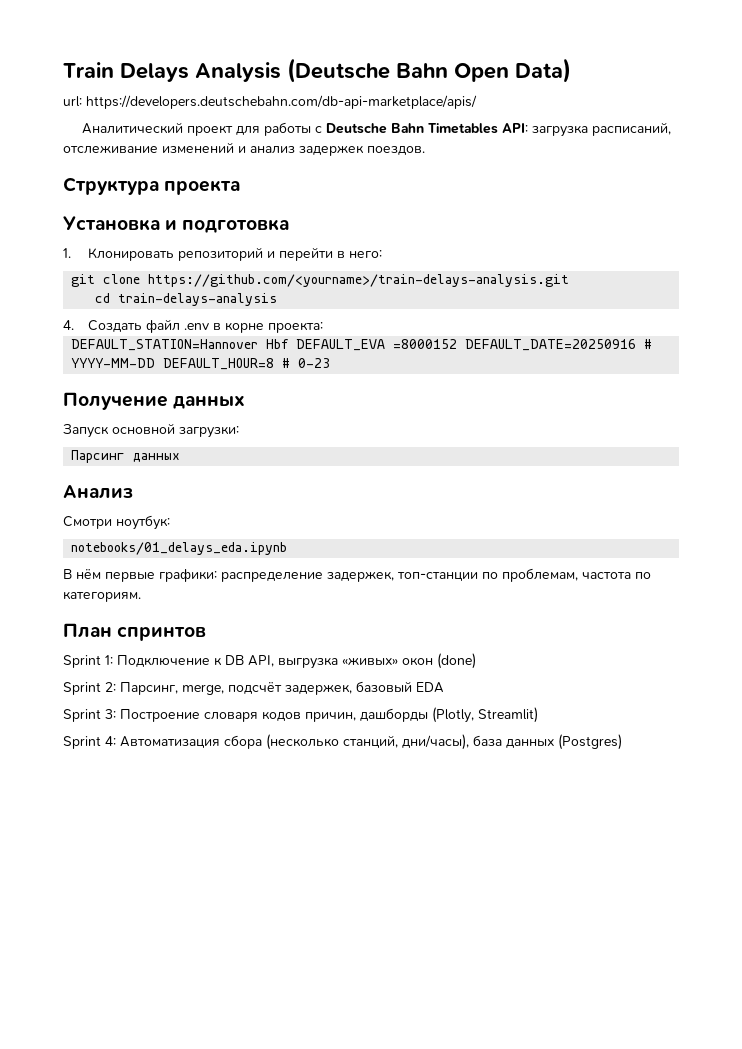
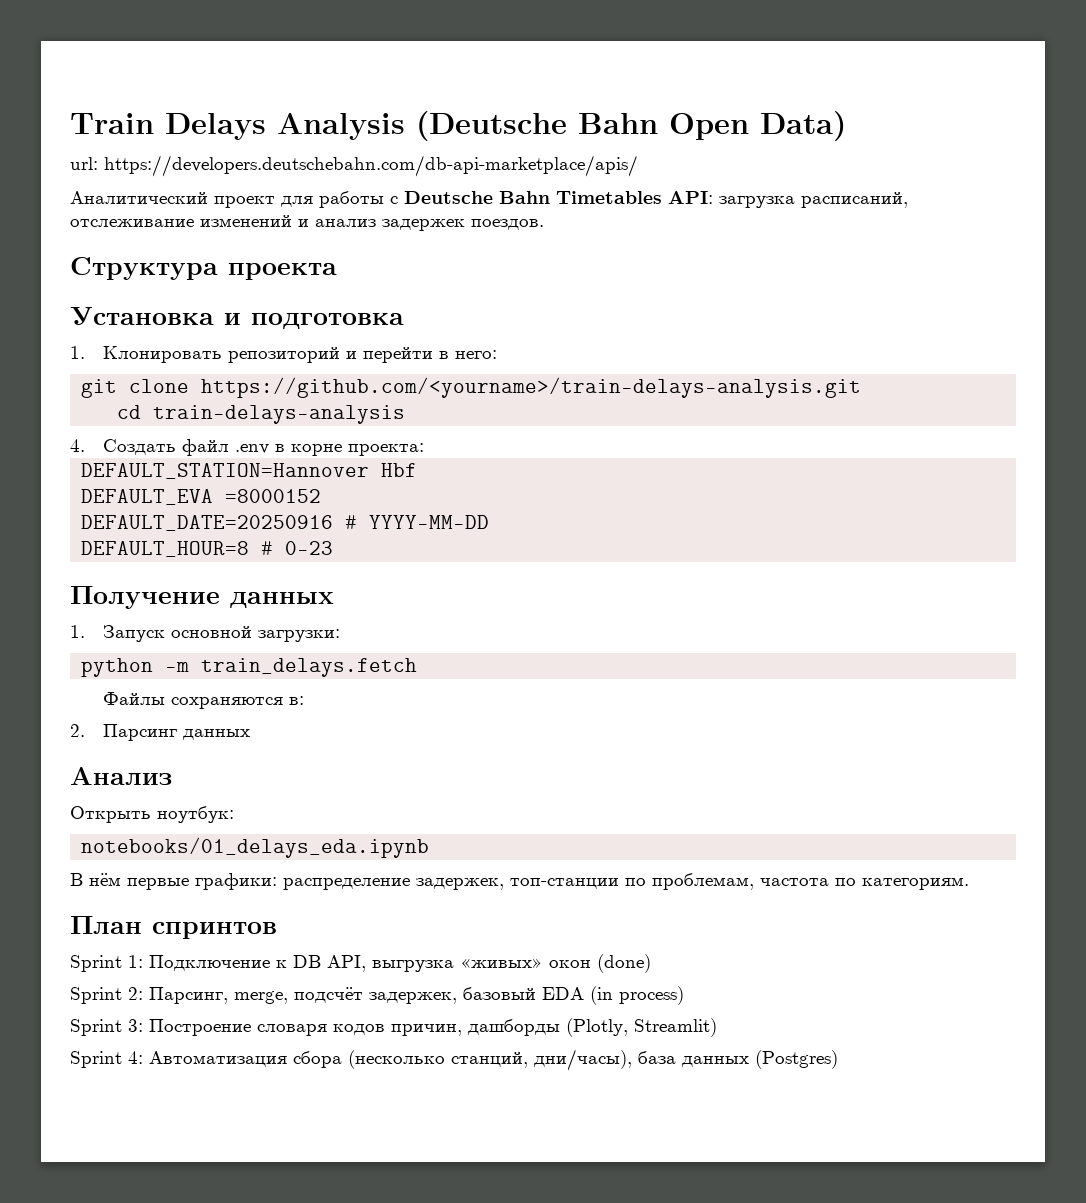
- DEFAULT_STATION=Hannover Hbf DEFAULT_EVA =8000152 DEFAULT_DATE=20250916 # YYYY-MM-DD DEFAULT_HOUR=8 # 0-23
+ DEFAULT_STATION=Hannover Hbf
+ DEFAULT_EVA =8000152
+ DEFAULT_DATE=20250916 # YYYY-MM-DD
+ DEFAULT_HOUR=8 # 0-23
- Запуск основной загрузки:
+ 1. Запуск основной загрузки:
- Парсинг данных
+ python -m train_delays.fetch
+ Файлы сохраняются в:
+ 2. Парсинг данных
- Смотри ноутбук:
+ Открыть ноутбук:
- Sprint 2: Парсинг, merge, подсчёт задержек, базовый EDA
+ Sprint 2: Парсинг, merge, подсчёт задержек, базовый EDA (in process)

